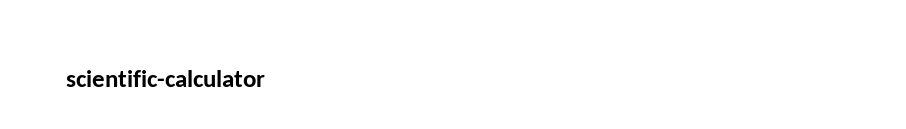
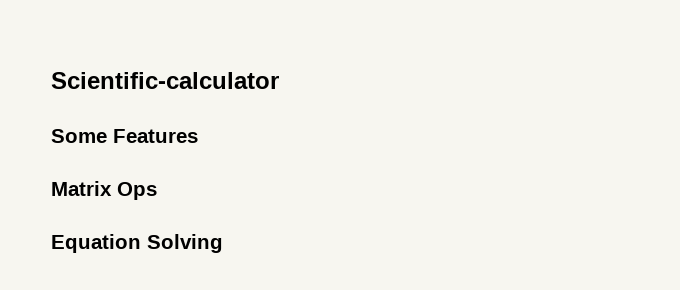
- scientific-calculator
+ Scientific-calculator
+ Some Features
+ Matrix Ops
+ Equation Solving

